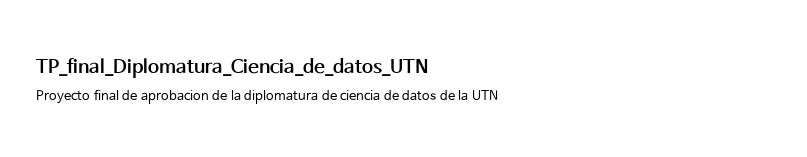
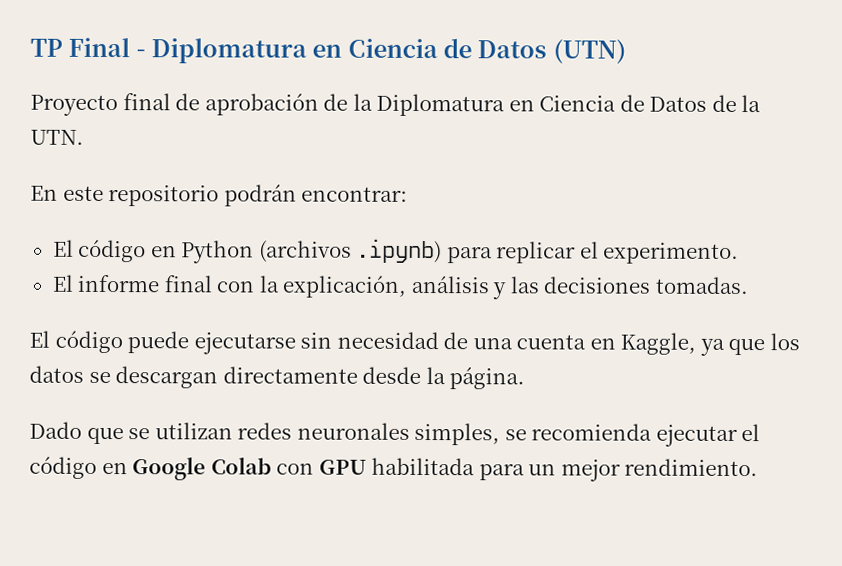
- TP_final_Diplomatura_Ciencia_de_datos_UTN
+ TP Final - Diplomatura en Ciencia de Datos (UTN)
- Proyecto final de aprobacion de la diplomatura de ciencia de datos de la UTN
+ Proyecto final de aprobación de la Diplomatura en Ciencia de Datos de la UTN.
+ En este repositorio podrán encontrar:
+ El código en Python (archivos .ipynb) para replicar el experimento.
+ El informe final con la explicación, análisis y las decisiones tomadas.
+ El código puede ejecutarse sin necesidad de una cuenta en Kaggle, ya que los datos se descargan directamente desde la página.
+ Dado que se utilizan redes neuronales simples, se recomienda ejecutar el código en Google Colab con GPU habilitada para un mejor rendimiento.

